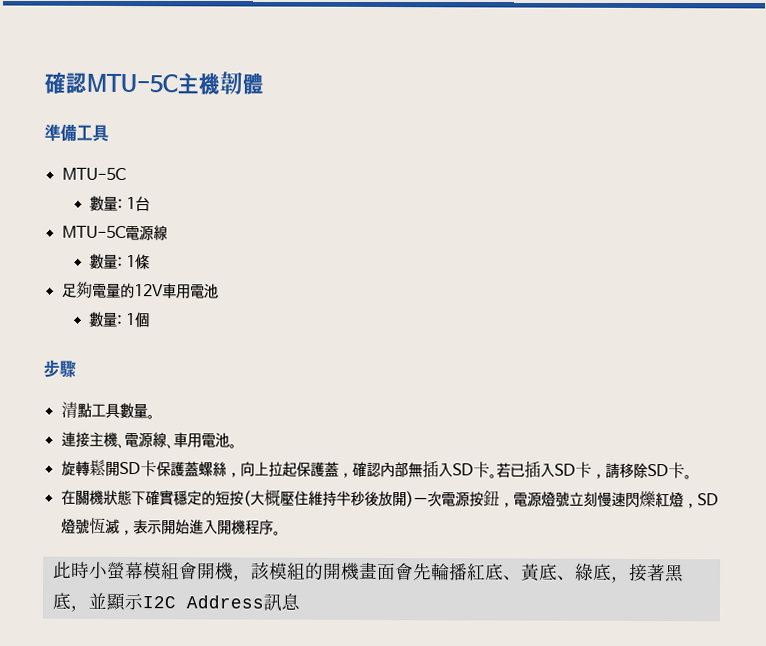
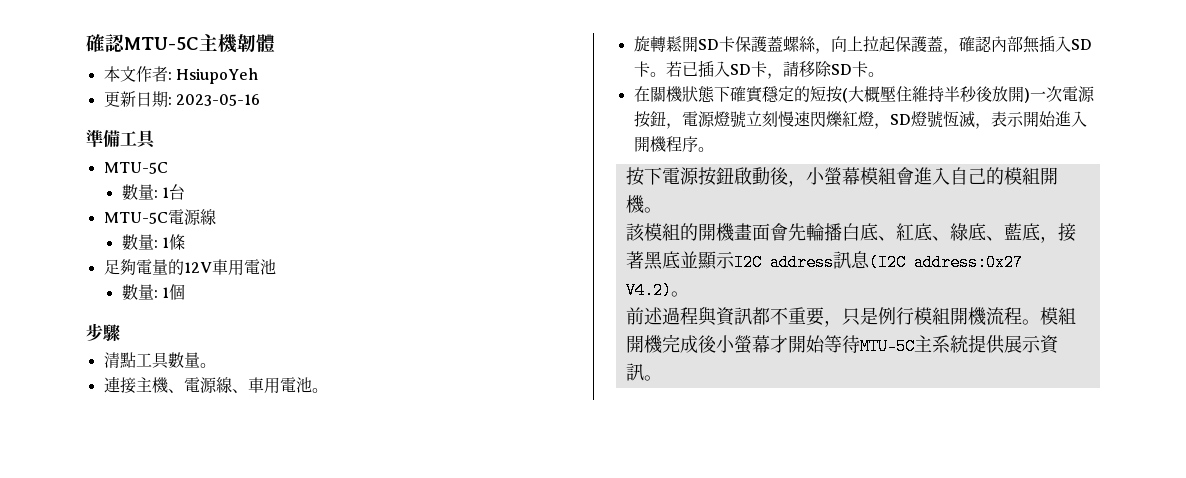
+ 本文作者: HsiupoYeh
+ 更新日期: 2023-05-16
- 此時小螢幕模組會開機，該模組的開機畫面會先輪播紅底、黃底、綠底，接著黑底，並顯示I2C Address訊息
+ 按下電源按鈕啟動後，小螢幕模組會進入自己的模組開機。
+ 該模組的開機畫面會先輪播白底、紅底、綠底、藍底，接著黑底並顯示I2C address訊息(I2C address:0x27 V4.2)。
+ 前述過程與資訊都不重要，只是例行模組開機流程。模組開機完成後小螢幕才開始等待MTU-5C主系統提供展示資訊。

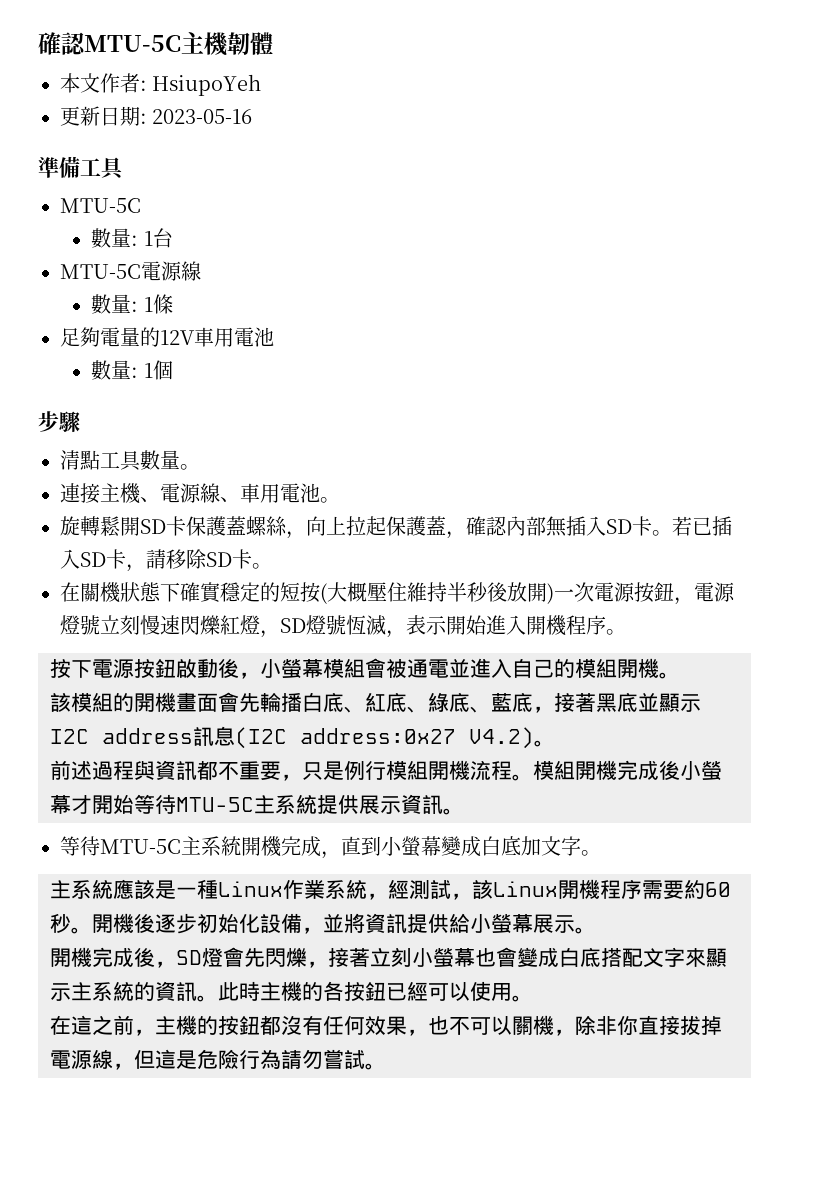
- 按下電源按鈕啟動後，小螢幕模組會進入自己的模組開機。
+ 按下電源按鈕啟動後，小螢幕模組會被通電並進入自己的模組開機。
+ 等待MTU-5C主系統開機完成，直到小螢幕變成白底加文字。
+ 主系統應該是一種Linux作業系統，經測試，該Linux開機程序需要約60秒。開機後逐步初始化設備，並將資訊提供給小螢幕展示。
+ 開機完成後，SD燈會先閃爍，接著立刻小螢幕也會變成白底搭配文字來顯示主系統的資訊。此時主機的各按鈕已經可以使用。
+ 在這之前，主機的按鈕都沒有任何效果，也不可以關機，除非你直接拔掉電源線，但這是危險行為請勿嘗試。

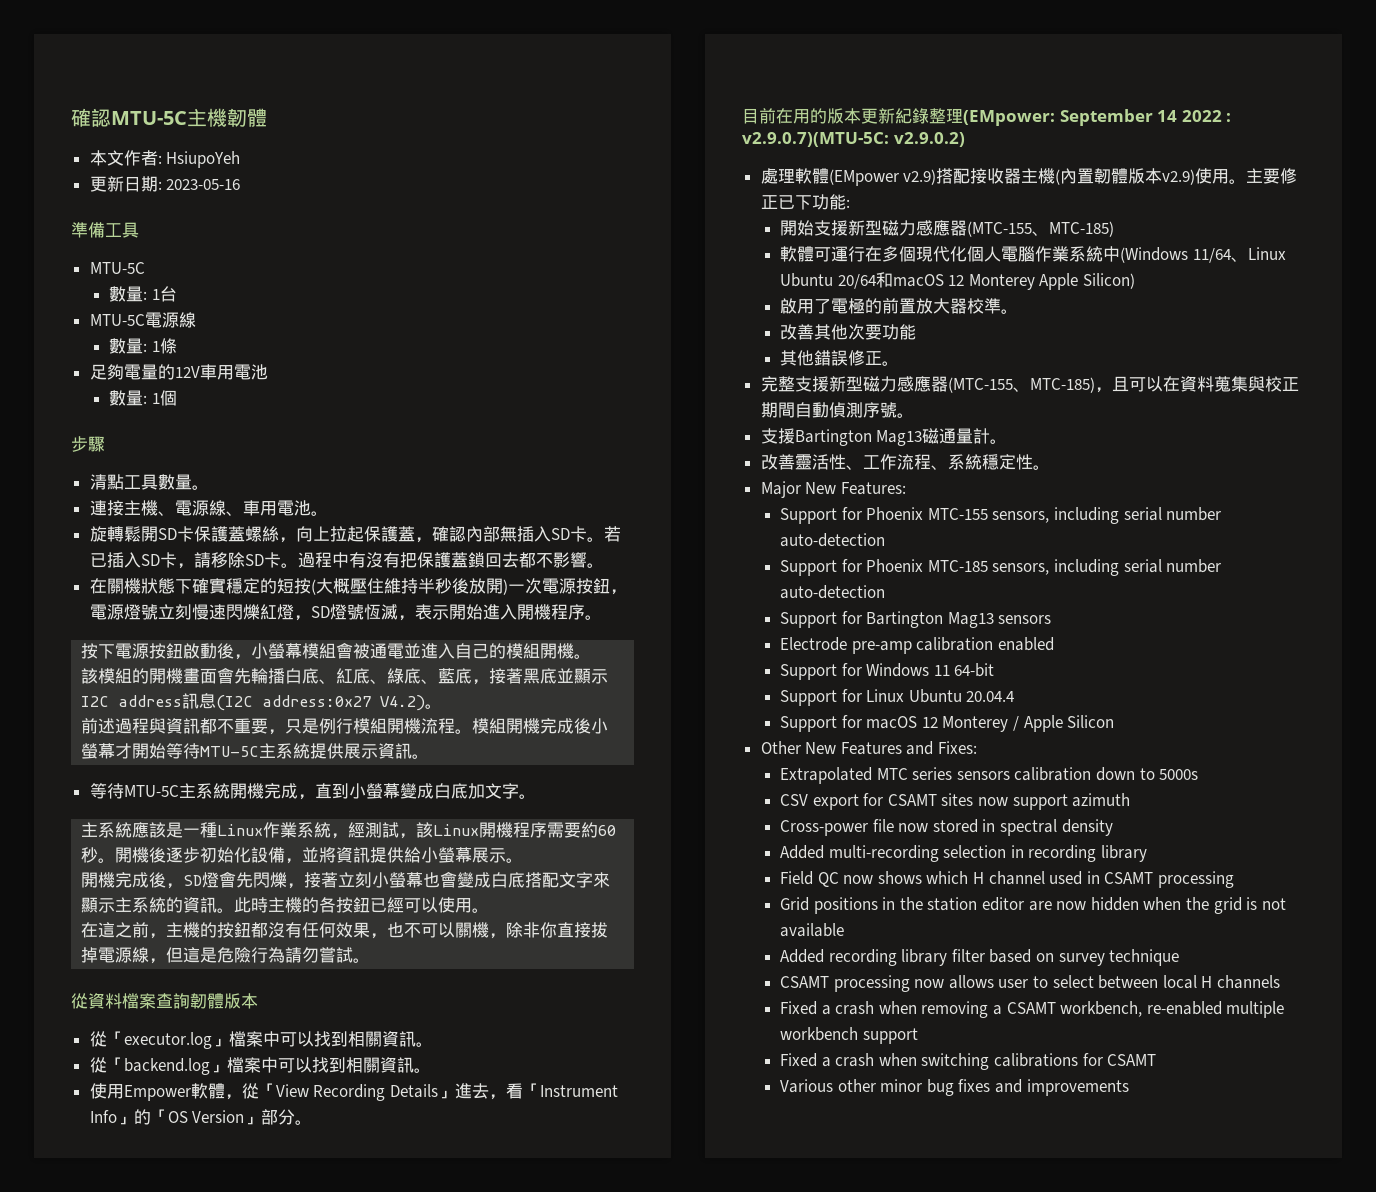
+ 過程中有沒有把保護蓋鎖回去都不影響。
+ 從資料檔案查詢韌體版本
+ 從「executor.log」檔案中可以找到相關資訊。
+ 從「backend.log」檔案中可以找到相關資訊。
+ 使用Empower軟體，從「View Recording Details」進去，看「Instrument Info」的「OS Version」部分。
+ 目前在用的版本更新紀錄整理(EMpower: September 14 2022 : v2.9.0.7)(MTU-5C: v2.9.0.2)
+ 處理軟體(EMpower v2.9)搭配接收器主機(內置韌體版本v2.9)使用。主要修正已下功能:
+ 開始支援新型磁力感應器(MTC-155、MTC-185)
+ 軟體可運行在多個現代化個人電腦作業系統中(Windows 11/64、Linux Ubuntu 20/64和macOS 12 Monterey Apple Silicon)
+ 啟用了電極的前置放大器校準。
+ 改善其他次要功能
+ 其他錯誤修正。
+ 完整支援新型磁力感應器(MTC-155、MTC-185)，且可以在資料蒐集與校正期間自動偵測序號。
+ 支援Bartington Mag13磁通量計。
+ 改善靈活性、工作流程、系統穩定性。
+ Major New Features:
+ Support for Phoenix MTC-155 sensors, including serial number auto-detection
+ Support for Phoenix MTC-185 sensors, including serial number auto-detection
+ Support for Bartington Mag13 sensors
+ Electrode pre-amp calibration enabled
+ Support for Windows 11 64-bit
+ Support for Linux Ubuntu 20.04.4
+ Support for macOS 12 Monterey / Apple Silicon
+ Other New Features and Fixes:
+ Extrapolated MTC series sensors calibration down to 5000s
+ CSV export for CSAMT sites now support azimuth
+ Cross-power file now stored in spectral density
+ Added multi-recording selection in recording library
+ Field QC now shows which H channel used in CSAMT processing
+ Grid positions in the station editor are now hidden when the grid is not available
+ Added recording library filter based on survey technique
+ CSAMT processing now allows user to select between local H channels
+ Fixed a crash when removing a CSAMT workbench, re-enabled multiple workbench support
+ Fixed a crash when switching calibrations for CSAMT
+ Various other minor bug fixes and improvements

